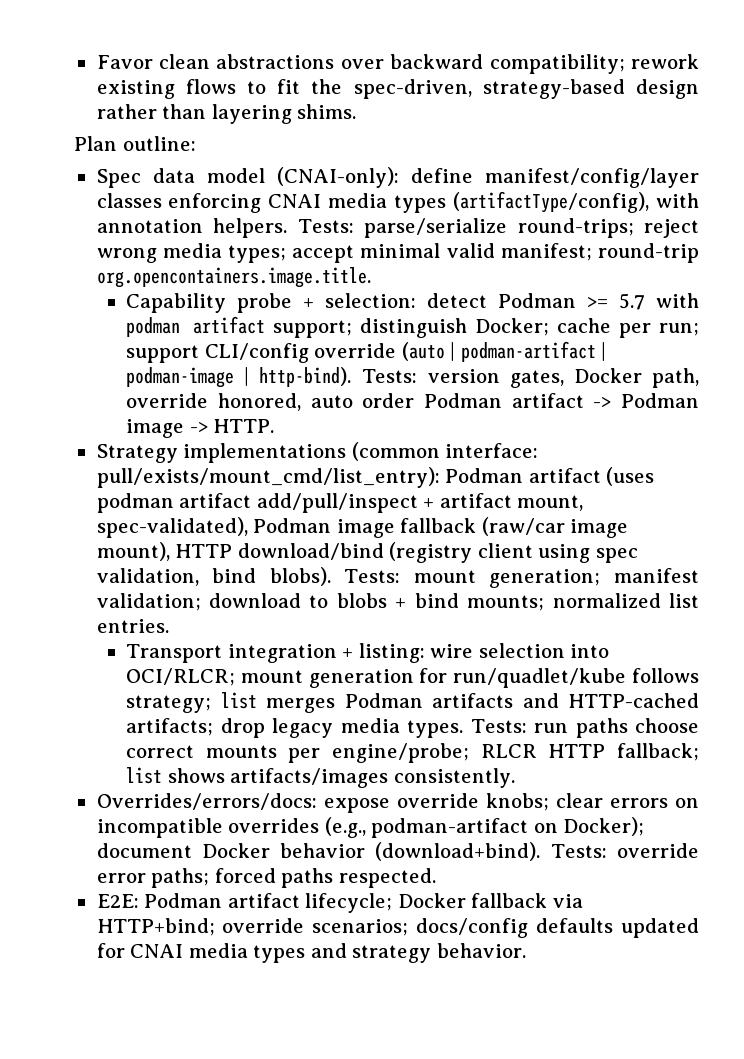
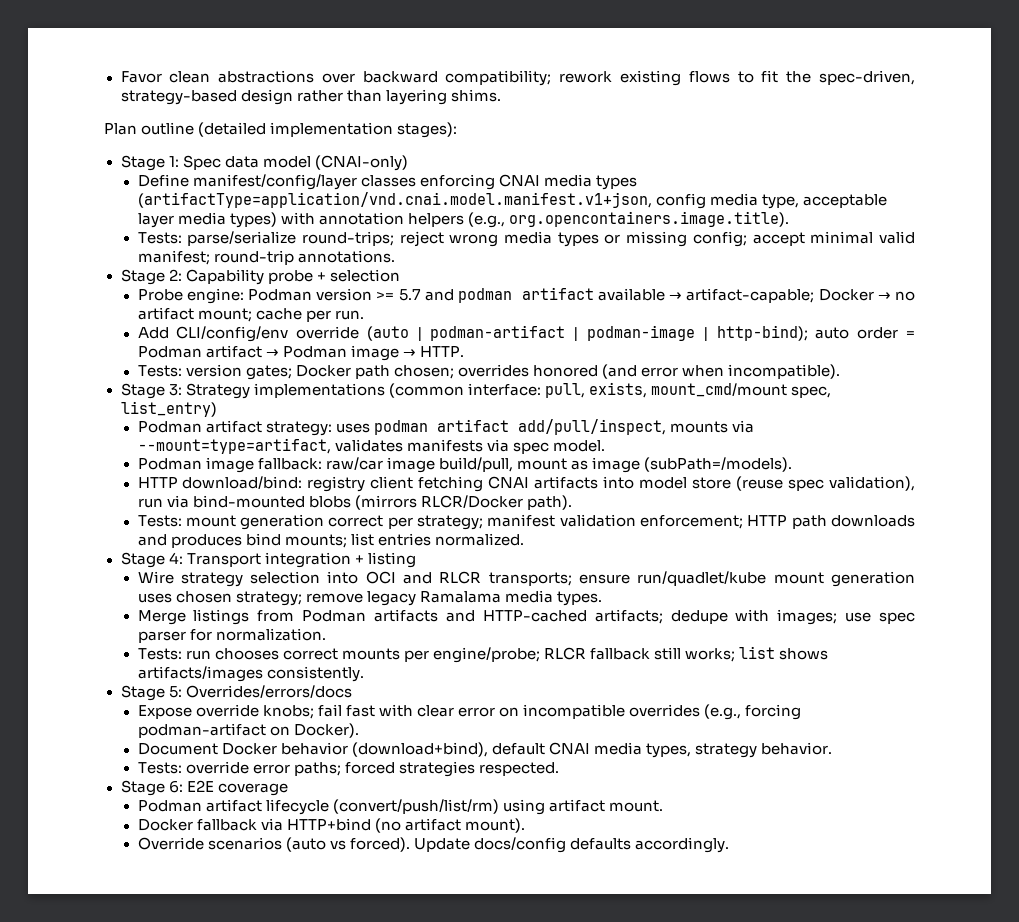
- Plan outline:
- Spec data model (CNAI-only): define manifest/config/layer classes enforcing CNAI media types (artifactType/config), with annotation helpers. Tests: parse/serialize round-trips; reject wrong media types; accept minimal valid manifest; round-trip org.opencontainers.image.title.
- Capability probe + selection: detect Podman >= 5.7 with podman artifact support; distinguish Docker; cache per run; support CLI/config override (auto | podman-artifact | podman-image | http-bind). Tests: version gates, Docker path, override honored, auto order Podman artifact -> Podman image -> HTTP.
- Strategy implementations (common interface: pull/exists/mount_cmd/list_entry): Podman artifact (uses podman artifact add/pull/inspect + artifact mount, spec-validated), Podman image fallback (raw/car image mount), HTTP download/bind (registry client using spec validation, bind blobs). Tests: mount generation; manifest validation; download to blobs + bind mounts; normalized list entries.
- Transport integration + listing: wire selection into OCI/RLCR; mount generation for run/quadlet/kube follows strategy; list merges Podman artifacts and HTTP-cached artifacts; drop legacy media types. Tests: run paths choose correct mounts per engine/probe; RLCR HTTP fallback; list shows artifacts/images consistently.
+ Plan outline (detailed implementation stages):
+ Stage 1: Spec data model (CNAI-only)
+ Define manifest/config/layer classes enforcing CNAI media types (artifactType=application/vnd.cnai.model.manifest.v1+json, config media type, acceptable layer media types) with annotation helpers (e.g., org.opencontainers.image.title).
+ Tests: parse/serialize round-trips; reject wrong media types or missing config; accept minimal valid manifest; round-trip annotations.
+ Stage 2: Capability probe + selection
+ Probe engine: Podman version >= 5.7 and podman artifact available → artifact-capable; Docker → no artifact mount; cache per run.
+ Add CLI/config/env override (auto | podman-artifact | podman-image | http-bind); auto order = Podman artifact → Podman image → HTTP.
+ Tests: version gates; Docker path chosen; overrides honored (and error when incompatible).
+ Stage 3: Strategy implementations (common interface: pull, exists, mount_cmd/mount spec, list_entry)
+ Podman artifact strategy: uses podman artifact add/pull/inspect, mounts via --mount=type=artifact, validates manifests via spec model.
+ Podman image fallback: raw/car image build/pull, mount as image (subPath=/models).
+ HTTP download/bind: registry client fetching CNAI artifacts into model store (reuse spec validation), run via bind-mounted blobs (mirrors RLCR/Docker path).
+ Tests: mount generation correct per strategy; manifest validation enforcement; HTTP path downloads and produces bind mounts; list entries normalized.
+ Stage 4: Transport integration + listing
+ Wire strategy selection into OCI and RLCR transports; ensure run/quadlet/kube mount generation uses chosen strategy; remove legacy Ramalama media types.
+ Merge listings from Podman artifacts and HTTP-cached artifacts; dedupe with images; use spec parser for normalization.
+ Tests: run chooses correct mounts per engine/probe; RLCR fallback still works; list shows artifacts/images consistently.
- Overrides/errors/docs: expose override knobs; clear errors on incompatible overrides (e.g., podman-artifact on Docker); document Docker behavior (download+bind). Tests: override error paths; forced paths respected.
+ Stage 5: Overrides/errors/docs
+ Expose override knobs; fail fast with clear error on incompatible overrides (e.g., forcing podman-artifact on Docker).
+ Document Docker behavior (download+bind), default CNAI media types, strategy behavior.
+ Tests: override error paths; forced strategies respected.
- E2E: Podman artifact lifecycle; Docker fallback via HTTP+bind; override scenarios; docs/config defaults updated for CNAI media types and strategy behavior.
+ Stage 6: E2E coverage
+ Podman artifact lifecycle (convert/push/list/rm) using artifact mount.
+ Docker fallback via HTTP+bind (no artifact mount).
+ Override scenarios (auto vs forced). Update docs/config defaults accordingly.

